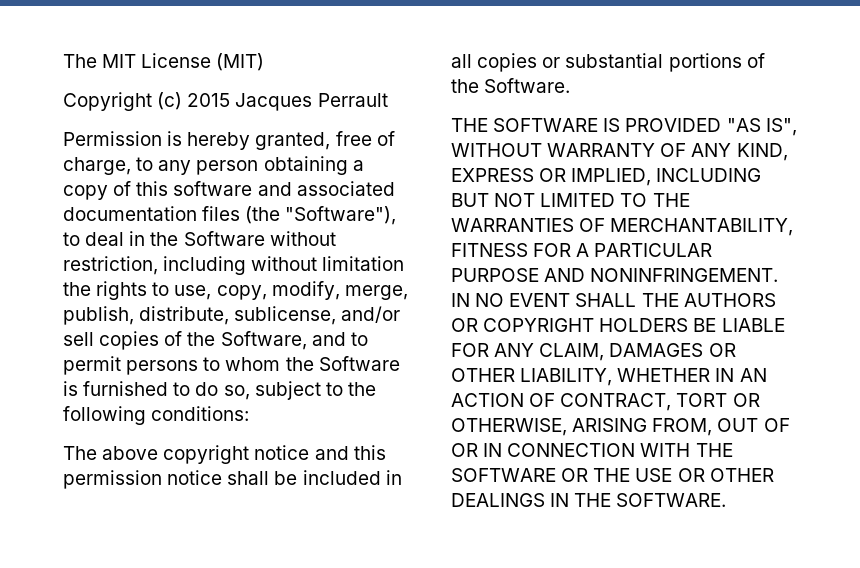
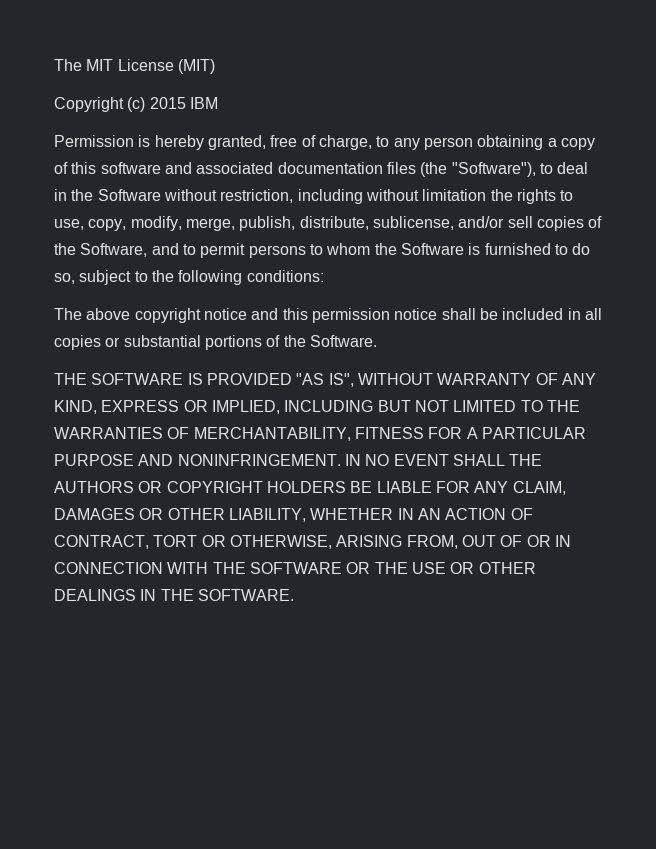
- Copyright (c) 2015 Jacques Perrault
+ Copyright (c) 2015 IBM

